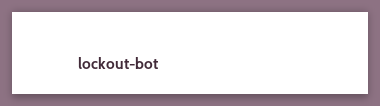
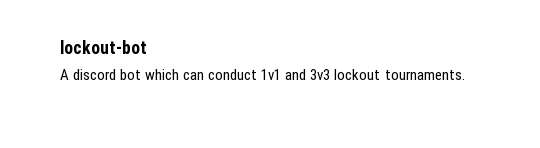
+ A discord bot which can conduct 1v1 and 3v3 lockout tournaments.

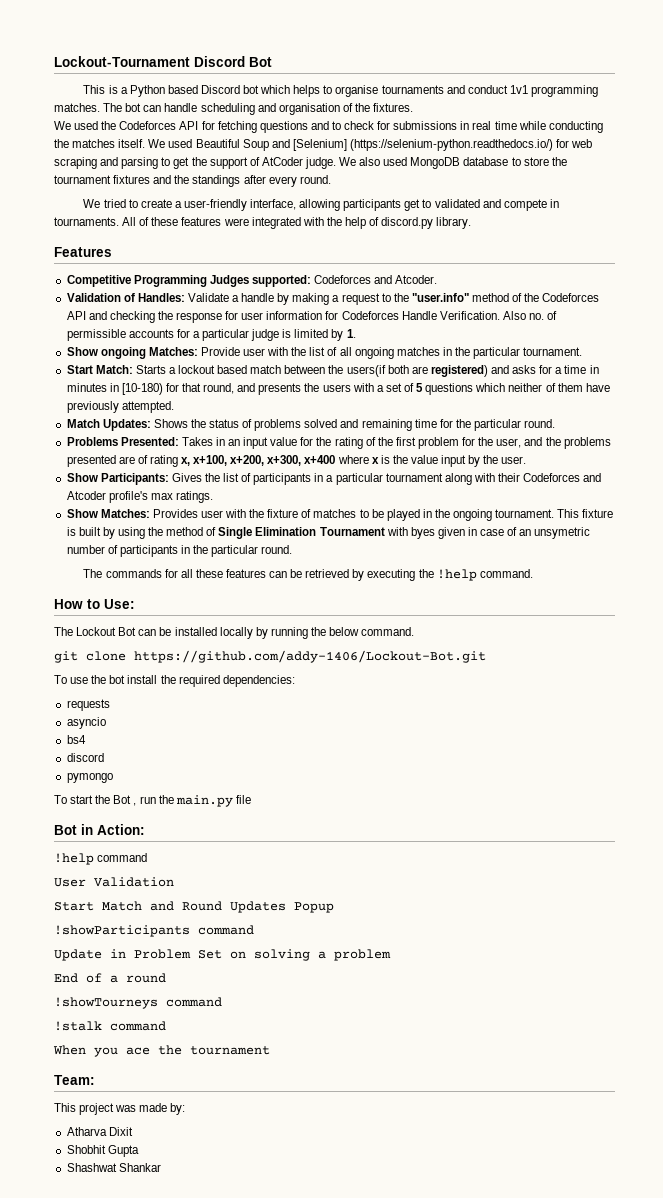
- lockout-bot
- A discord bot which can conduct 1v1 and 3v3 lockout tournaments.
+ Lockout-Tournament Discord Bot
+ This is a Python based Discord bot which helps to organise tournaments and conduct 1v1 programming matches. The bot can handle scheduling and organisation of the fixtures.
+ We used the Codeforces API for fetching questions and to check for submissions in real time while conducting the matches itself. We used Beautiful Soup and [Selenium] (https://selenium-python.readthedocs.io/) for web scraping and parsing to get the support of AtCoder judge. We also used MongoDB database to store the tournament fixtures and the standings after every round.
+ We tried to create a user-friendly interface, allowing participants get to validated and compete in tournaments. All of these features were integrated with the help of discord.py library.
+ Features
+ Competitive Programming Judges supported: Codeforces and Atcoder.
+ Validation of Handles: Validate a handle by making a request to the "user.info" method of the Codeforces API and checking the response for user information for Codeforces Handle Verification. Also no. of permissible accounts for a particular judge is limited by 1.
+ Show ongoing Matches: Provide user with the list of all ongoing matches in the particular tournament.
+ Start Match: Starts a lockout based match between the users(if both are registered) and asks for a time in minutes in [10-180) for that round, and presents the users with a set of 5 questions which neither of them have previously attempted.
+ Match Updates: Shows the status of problems solved and remaining time for the particular round.
+ Problems Presented: Takes in an input value for the rating of the first problem for the user, and the problems presented are of rating x, x+100, x+200, x+300, x+400 where x is the value input by the user.
+ Show Participants: Gives the list of participants in a particular tournament along with their Codeforces and Atcoder profile's max ratings.
+ Show Matches: Provides user with the fixture of matches to be played in the ongoing tournament. This fixture is built by using the method of Single Elimination Tournament with byes given in case of an unsymetric number of participants in the particular round.
+ The commands for all these features can be retrieved by executing the !help command.
+ How to Use:
+ The Lockout Bot can be installed locally by running the below command.
+ git clone https://github.com/addy-1406/Lockout-Bot.git
+ To use the bot install the required dependencies:
+ requests
+ asyncio
+ bs4
+ discord
+ pymongo
+ To start the Bot , run the main.py file
+ Bot in Action:
+ !help command
+ User Validation
+ Start Match and Round Updates Popup
+ !showParticipants command
+ Update in Problem Set on solving a problem
+ End of a round
+ !showTourneys command
+ !stalk command
+ When you ace the tournament
+ Team:
+ This project was made by:
+ Atharva Dixit
+ Shobhit Gupta
+ Shashwat Shankar

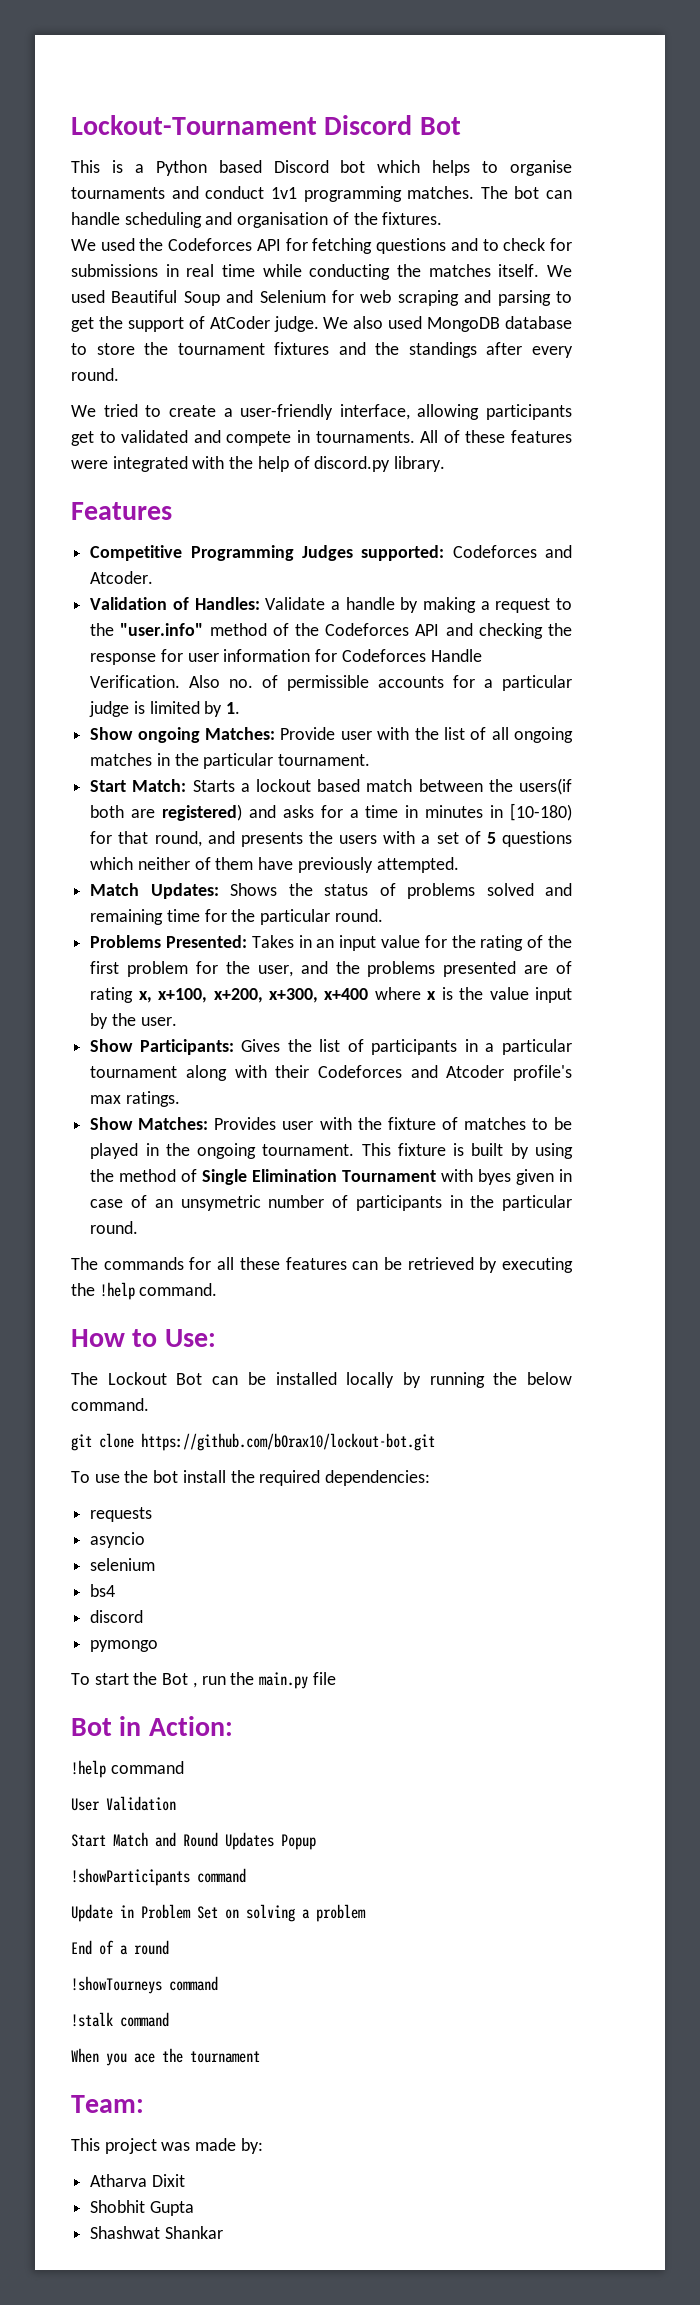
- We used Beautiful Soup and [Selenium] (https://selenium-python.readthedocs.io/) for web scraping and parsing to get the support of AtCoder judge.
+ We used Beautiful Soup and Selenium for web scraping and parsing to get the support of AtCoder judge.
- git clone https://github.com/addy-1406/Lockout-Bot.git
+ git clone https://github.com/bOrax10/lockout-bot.git
+ selenium

